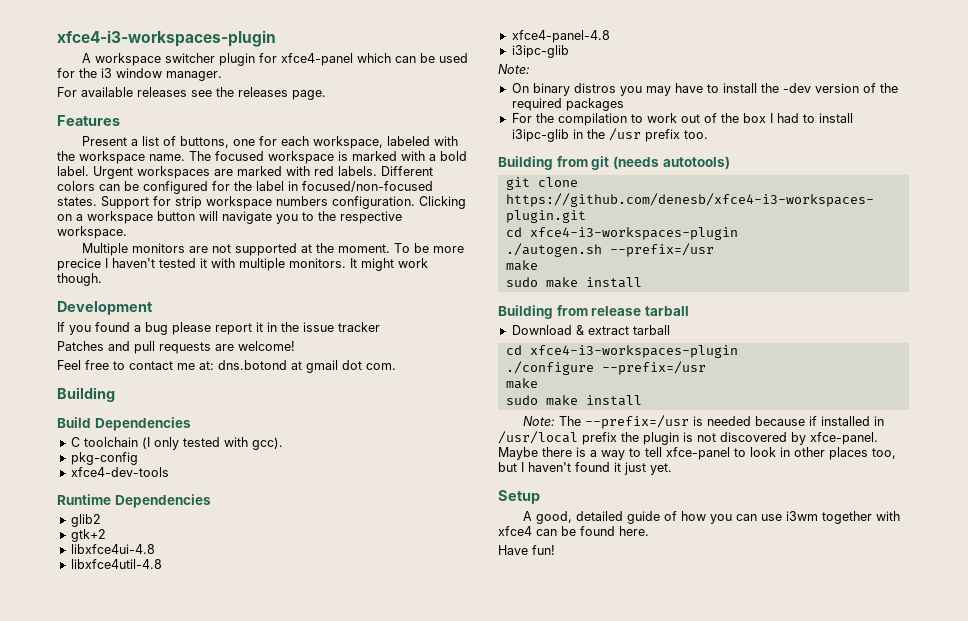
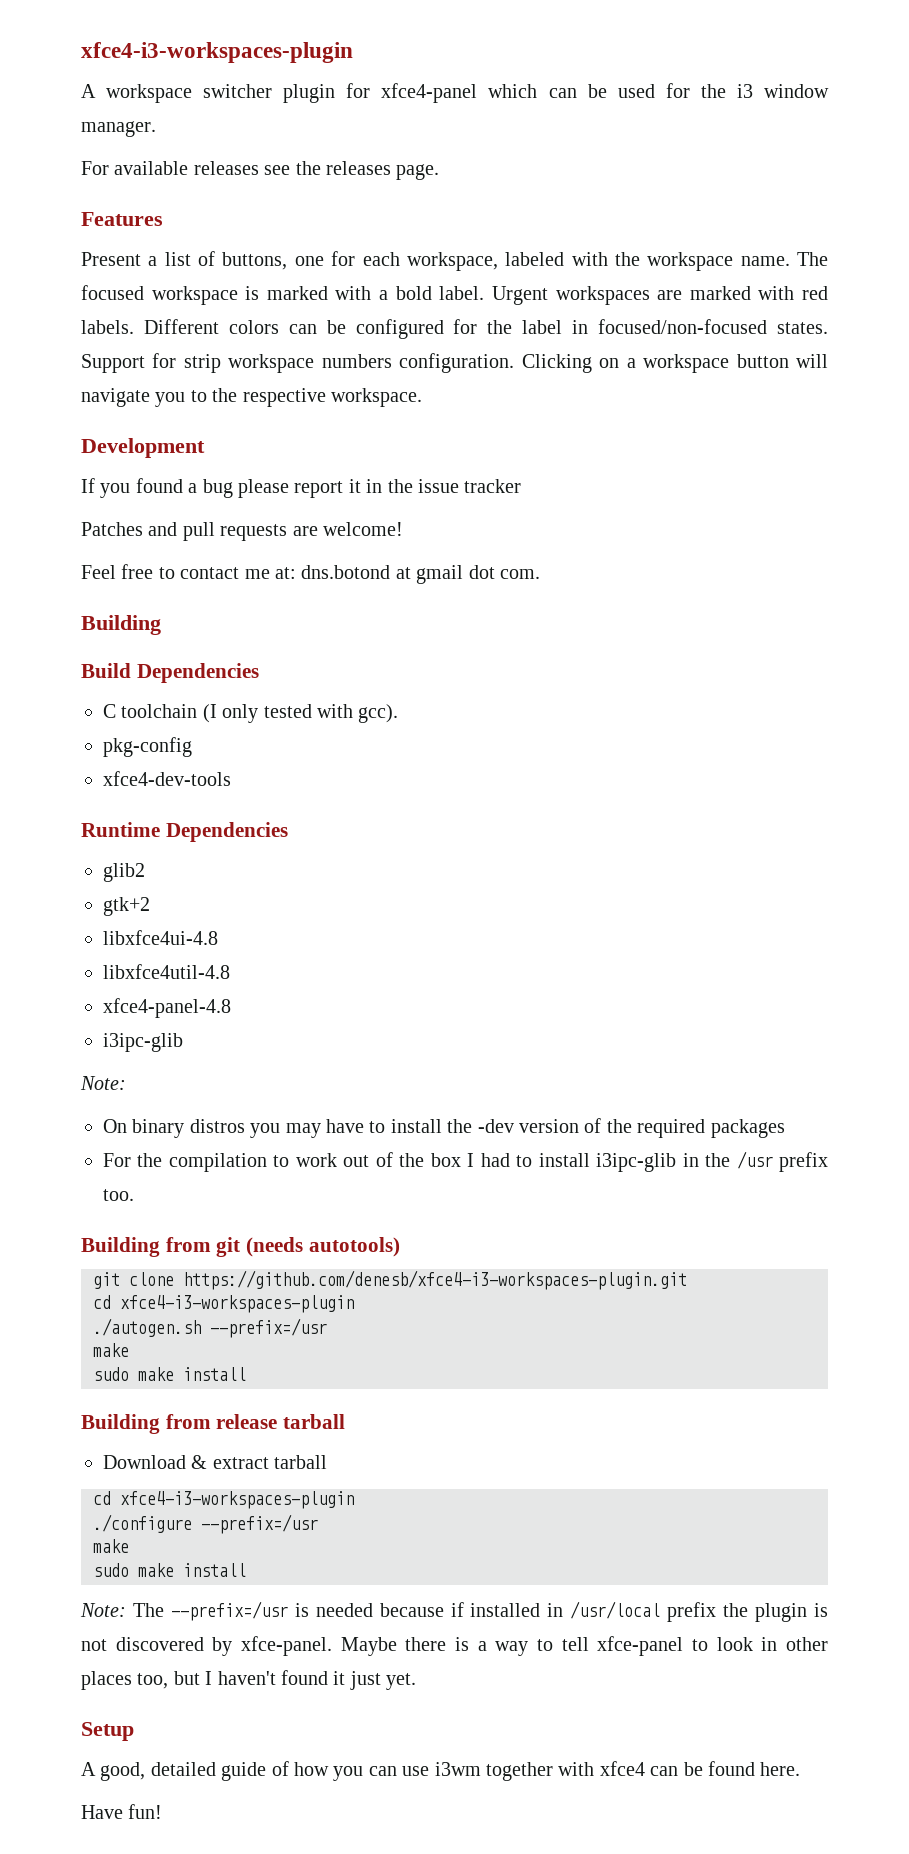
- Multiple monitors are not supported at the moment. To be more precice I haven't tested it with multiple monitors. It might work though.

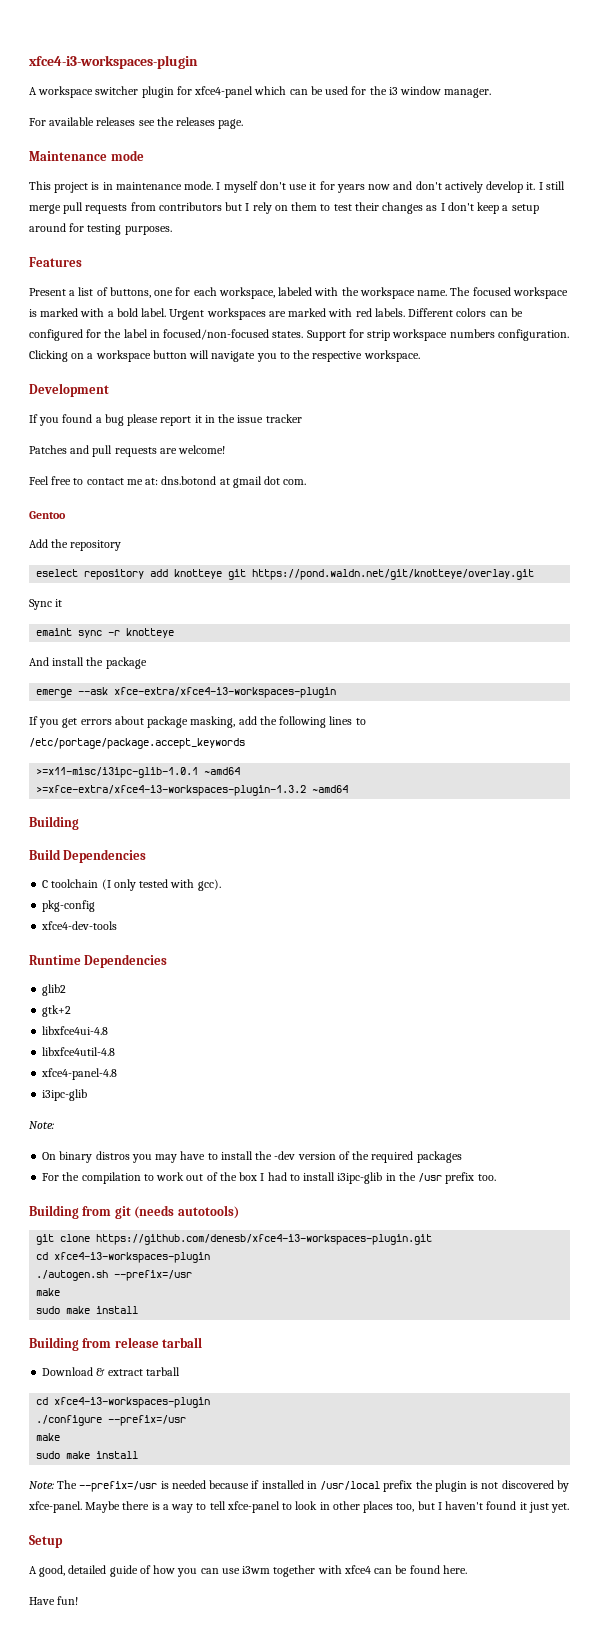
+ Maintenance mode
+ This project is in maintenance mode. I myself don't use it for years now and don't actively develop it. I still merge pull requests from contributors but I rely on them to test their changes as I don't keep a setup around for testing purposes.
+ Gentoo
+ Add the repository
+ eselect repository add knotteye git https://pond.waldn.net/git/knotteye/overlay.git
+ Sync it
+ emaint sync -r knotteye
+ And install the package
+ emerge --ask xfce-extra/xfce4-i3-workspaces-plugin
+ If you get errors about package masking, add the following lines to /etc/portage/package.accept_keywords
+ >=x11-misc/i3ipc-glib-1.0.1 ~amd64
+ >=xfce-extra/xfce4-i3-workspaces-plugin-1.3.2 ~amd64

